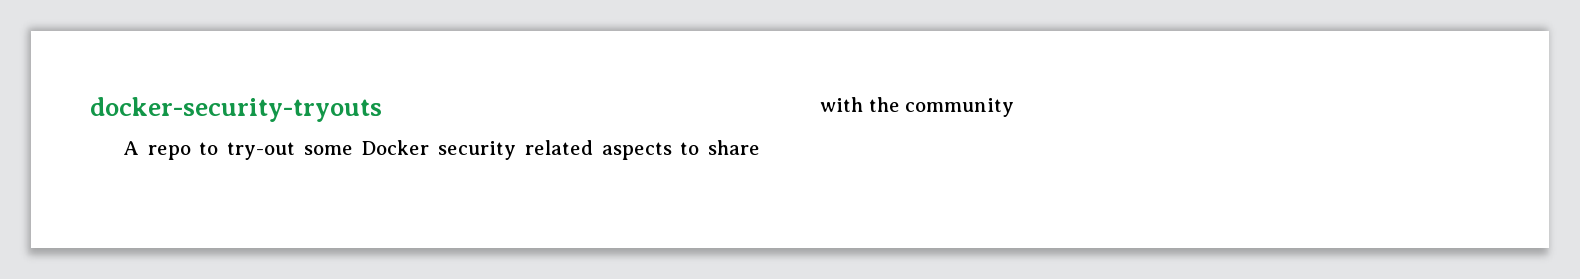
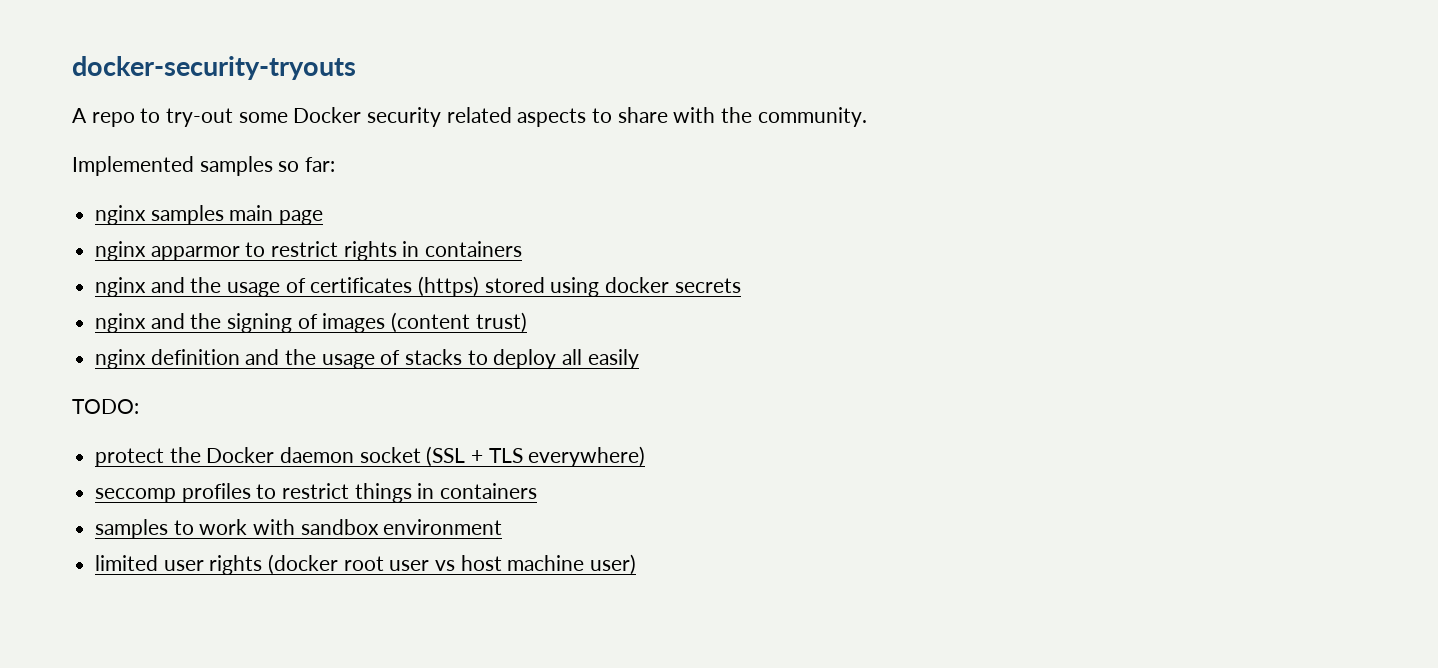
- A repo to try-out some Docker security related aspects to share with the community
+ A repo to try-out some Docker security related aspects to share with the community.
+ Implemented samples so far:
+ nginx samples main page
+ nginx apparmor to restrict rights in containers
+ nginx and the usage of certificates (https) stored using docker secrets
+ nginx and the signing of images (content trust)
+ nginx definition and the usage of stacks to deploy all easily
+ TODO:
+ protect the Docker daemon socket (SSL + TLS everywhere)
+ seccomp profiles to restrict things in containers
+ samples to work with sandbox environment
+ limited user rights (docker root user vs host machine user)

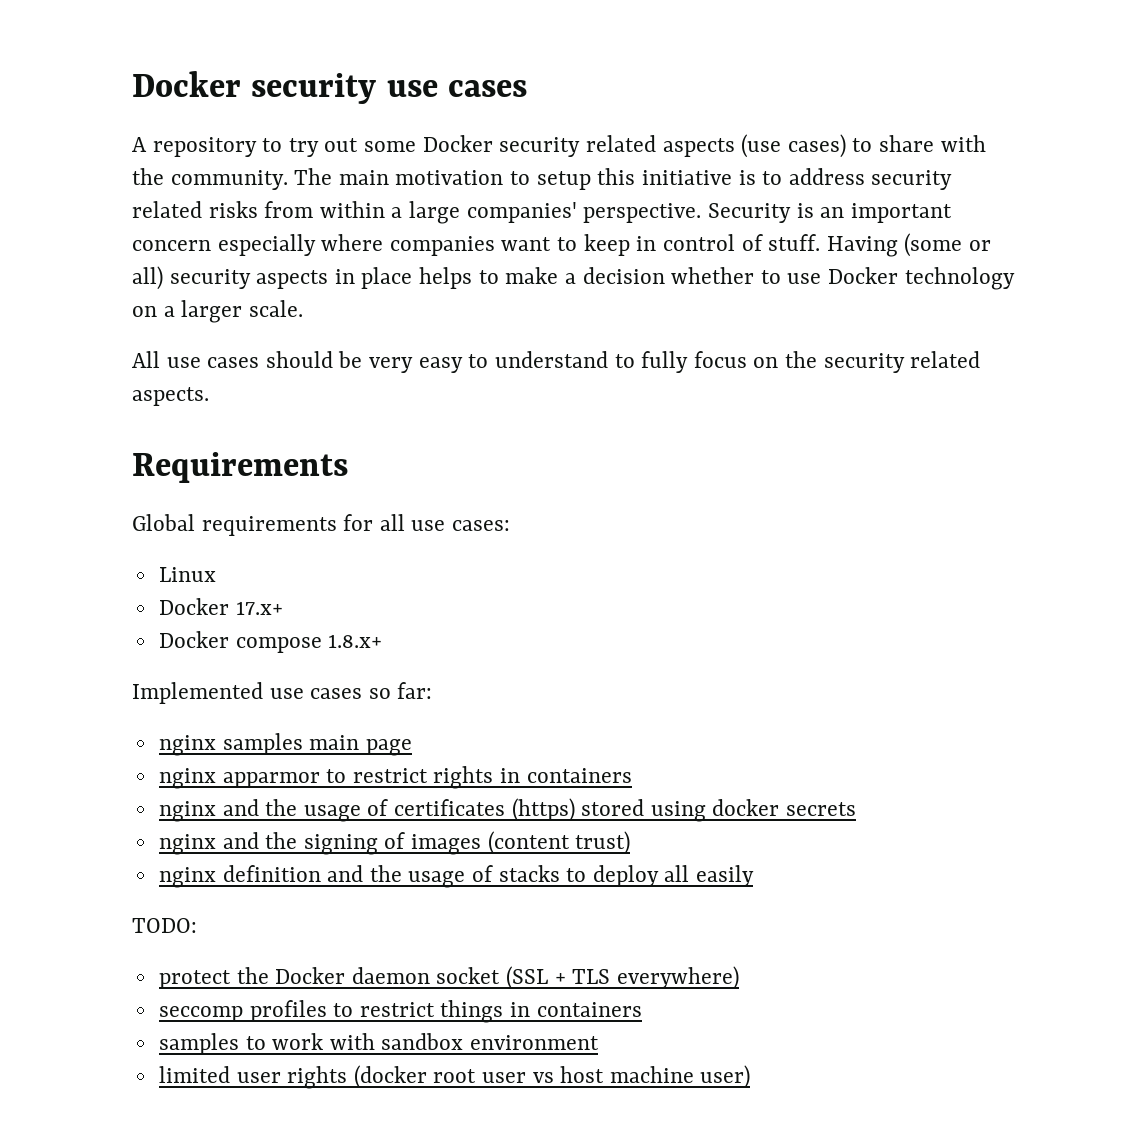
- docker-security-tryouts
- A repo to try-out some Docker security related aspects to share with the community.
+ Docker security use cases
+ A repository to try out some Docker security related aspects (use cases) to share with the community. The main motivation to setup this initiative is to address security related risks from within a large companies' perspective. Security is an important concern especially where companies want to keep in control of stuff. Having (some or all) security aspects in place helps to make a decision whether to use Docker technology on a larger scale.
+ All use cases should be very easy to understand to fully focus on the security related aspects.
+ Requirements
+ Global requirements for all use cases:
+ Linux
+ Docker 17.x+
+ Docker compose 1.8.x+
- Implemented samples so far:
+ Implemented use cases so far:

